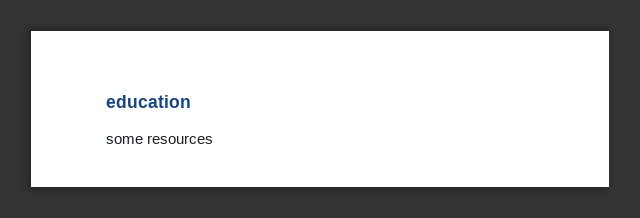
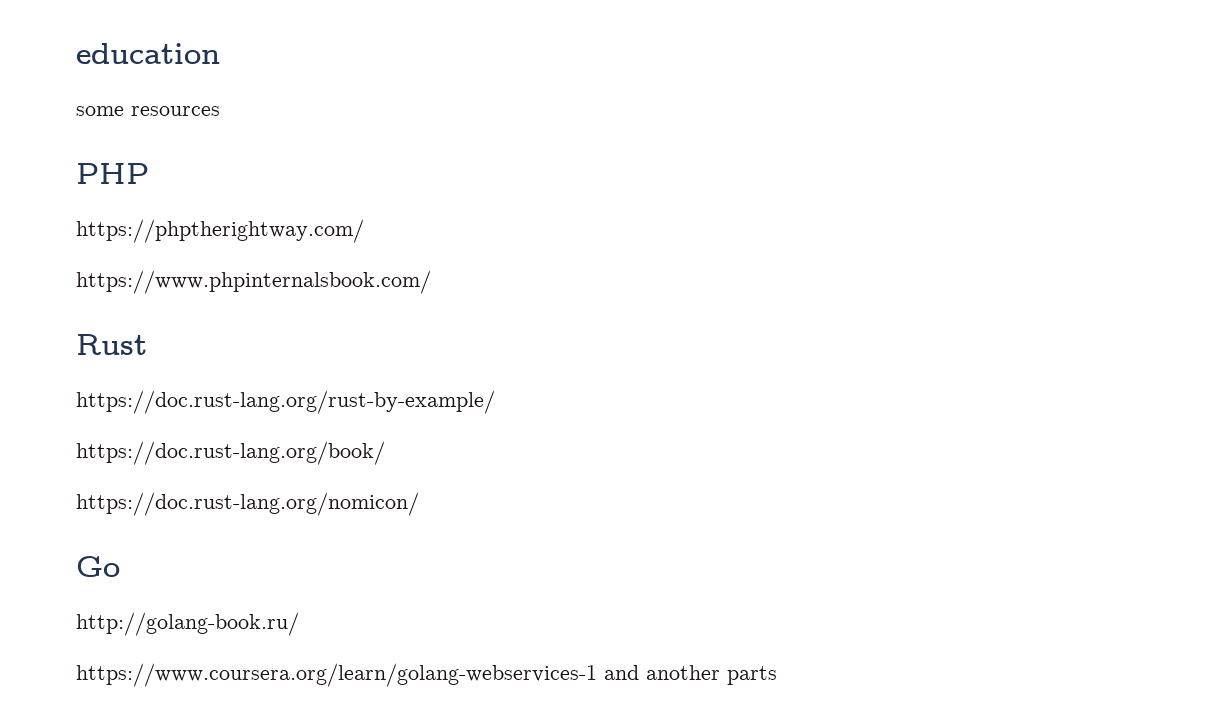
+ PHP
+ https://phptherightway.com/
+ https://www.phpinternalsbook.com/
+ Rust
+ https://doc.rust-lang.org/rust-by-example/
+ https://doc.rust-lang.org/book/
+ https://doc.rust-lang.org/nomicon/
+ Go
+ http://golang-book.ru/
+ https://www.coursera.org/learn/golang-webservices-1 and another parts

